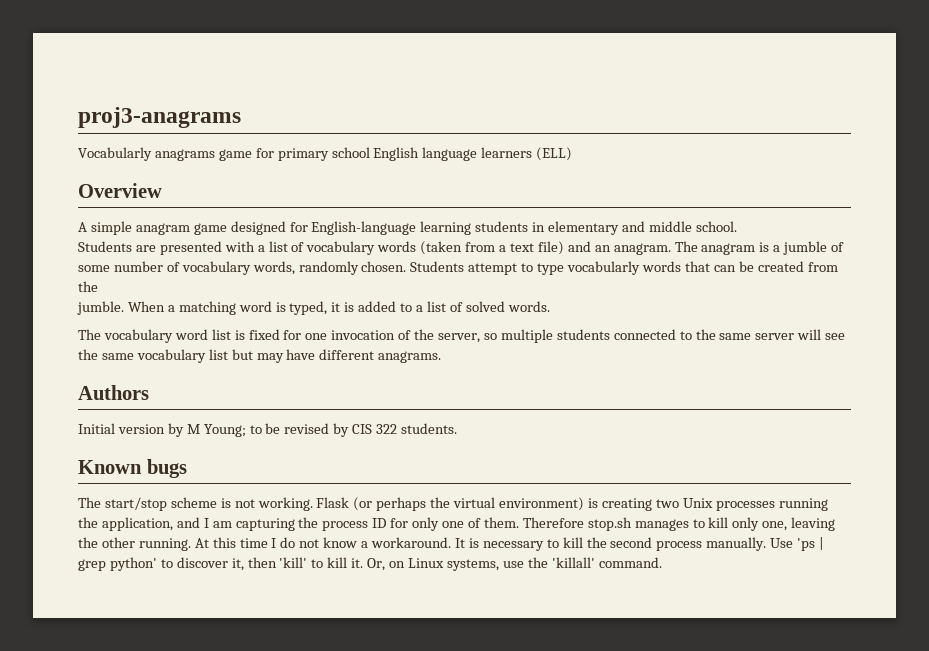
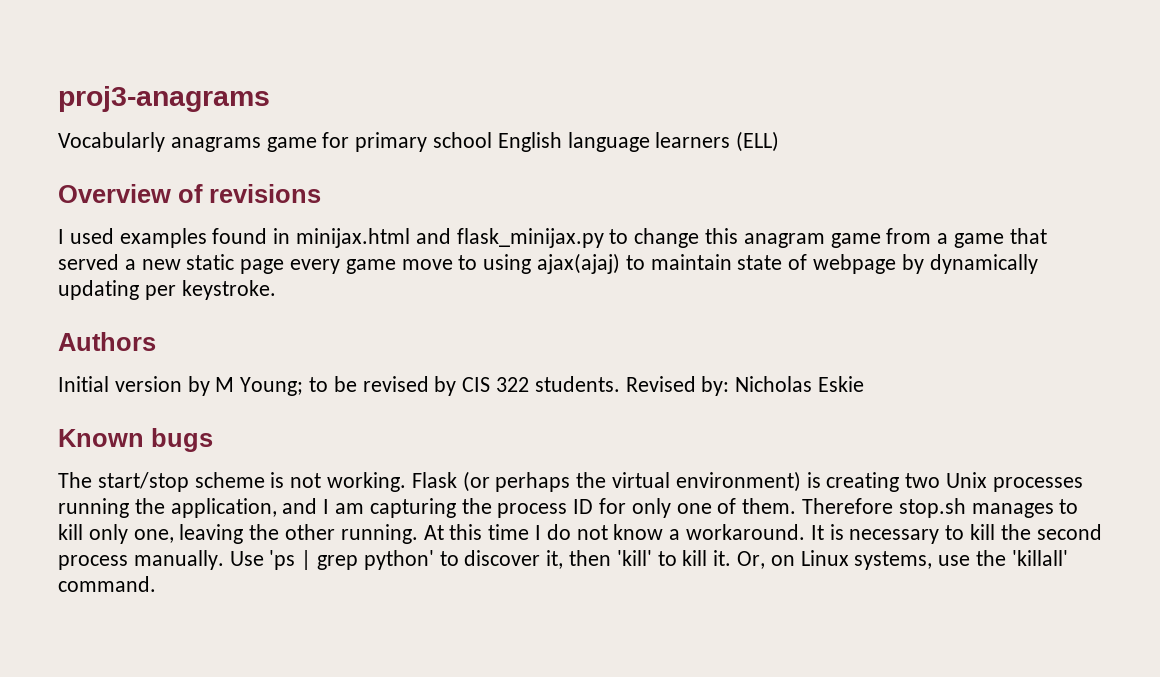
- Overview
- A simple anagram game designed for English-language learning students in elementary and middle school.
- Students are presented with a list of vocabulary words (taken from a text file) and an anagram. The anagram is a jumble of some number of vocabulary words, randomly chosen. Students attempt to type vocabularly words that can be created from the
- jumble. When a matching word is typed, it is added to a list of solved words.
- The vocabulary word list is fixed for one invocation of the server, so multiple students connected to the same server will see the same vocabulary list but may have different anagrams.
+ Overview of revisions
+ I used examples found in minijax.html and flask_minijax.py to change this anagram game from a game that served a new static page every game move to using ajax(ajaj) to maintain state of webpage by dynamically updating per keystroke.
+ Revised by: Nicholas Eskie

